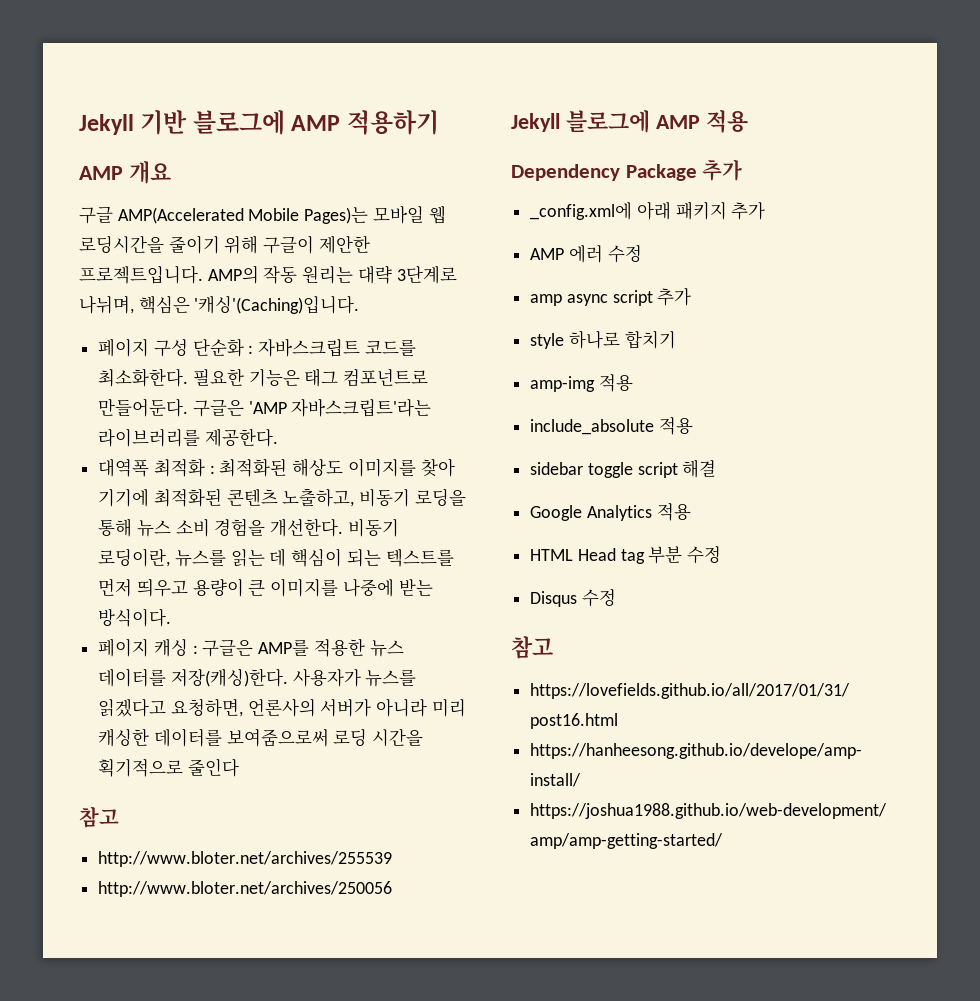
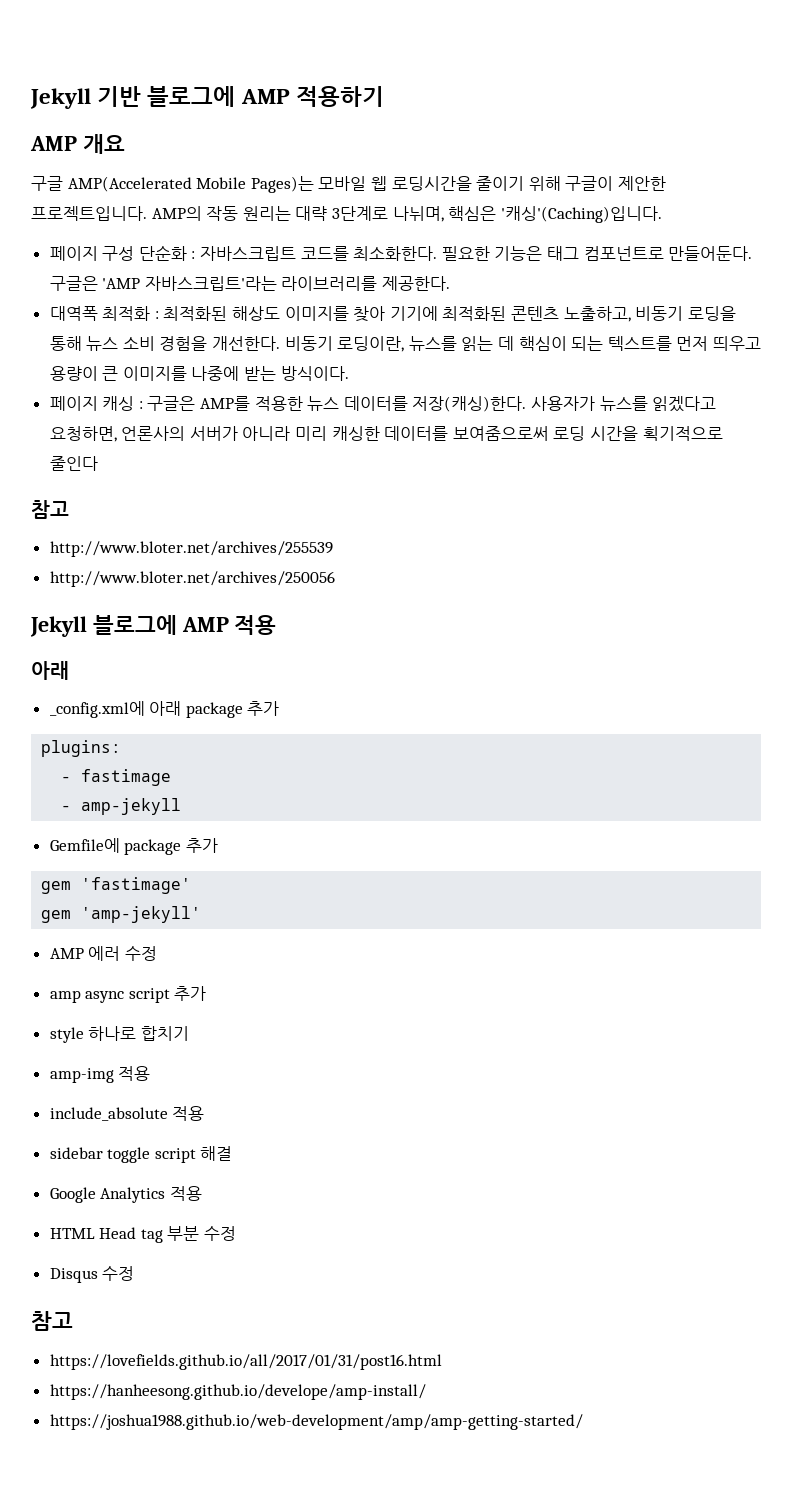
  Jekyll 블로그에 AMP 적용
- Dependency Package 추가
+ 아래
- _config.xml에 아래 패키지 추가
+ _config.xml에 아래 package 추가
+ plugins:
+ - fastimage
+ - amp-jekyll
+ Gemfile에 package 추가
+ gem 'fastimage'
+ gem 'amp-jekyll'

